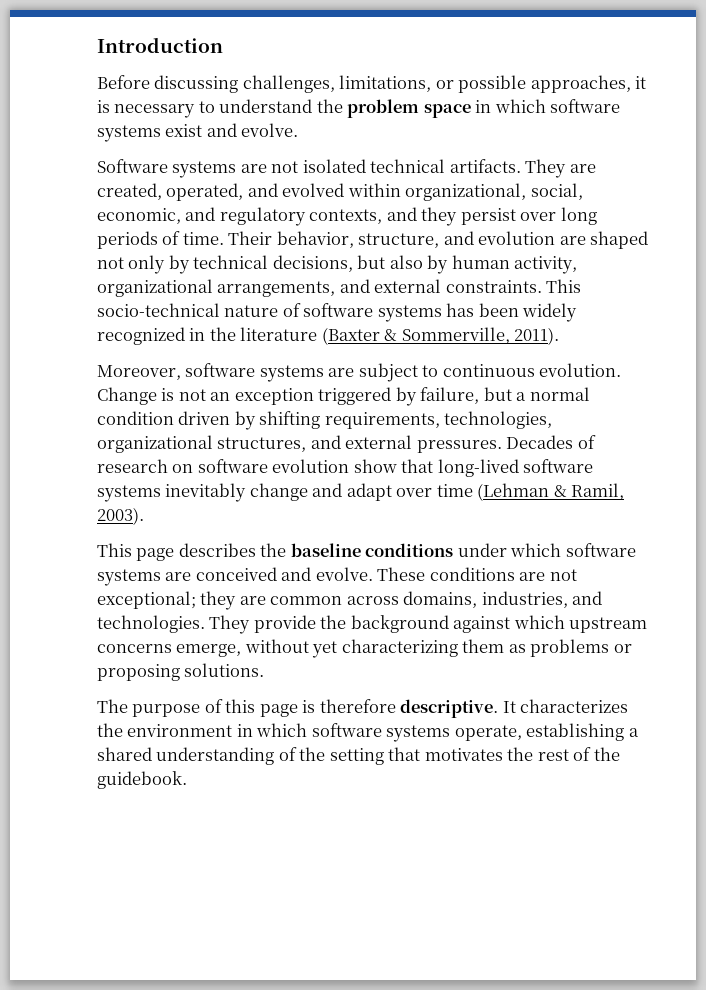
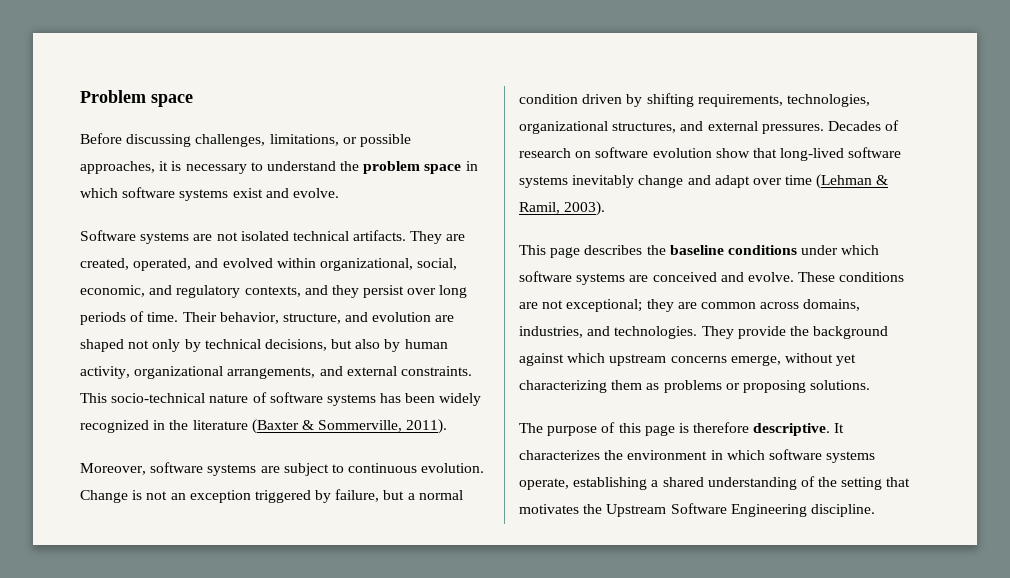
- Introduction
+ Problem space
- It characterizes the environment in which software systems operate, establishing a shared understanding of the setting that motivates the rest of the guidebook.
+ It characterizes the environment in which software systems operate, establishing a shared understanding of the setting that motivates the Upstream Software Engineering discipline.

